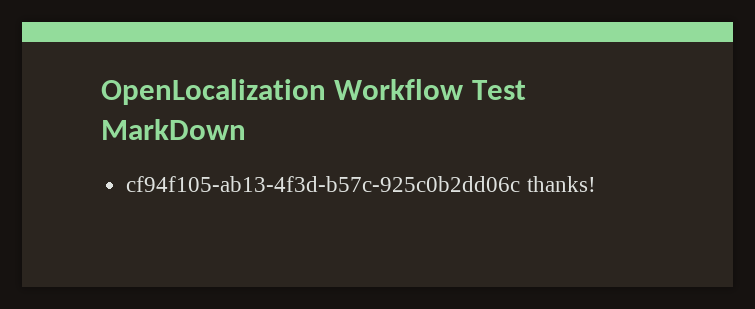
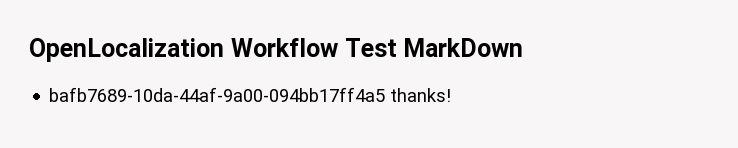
- cf94f105-ab13-4f3d-b57c-925c0b2dd06c thanks!
+ bafb7689-10da-44af-9a00-094bb17ff4a5 thanks!

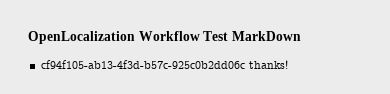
- bafb7689-10da-44af-9a00-094bb17ff4a5 thanks!
+ cf94f105-ab13-4f3d-b57c-925c0b2dd06c thanks!

